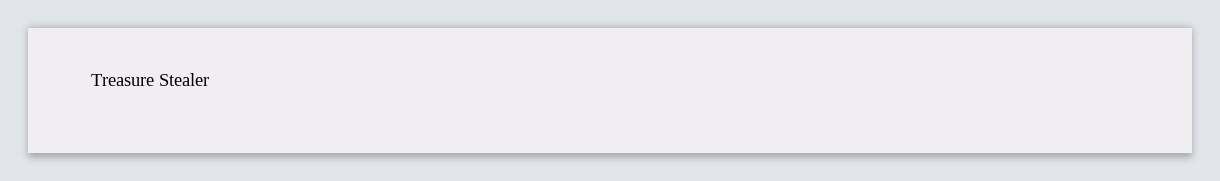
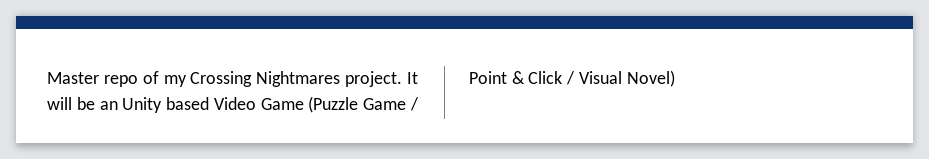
- Treasure Stealer
+ Master repo of my Crossing Nightmares project. It will be an Unity based Video Game (Puzzle Game / Point & Click / Visual Novel)

